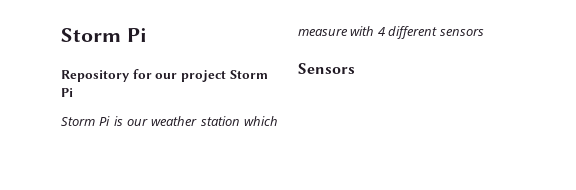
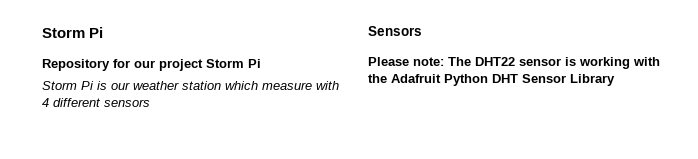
+ Please note: The DHT22 sensor is working with the Adafruit Python DHT Sensor Library

